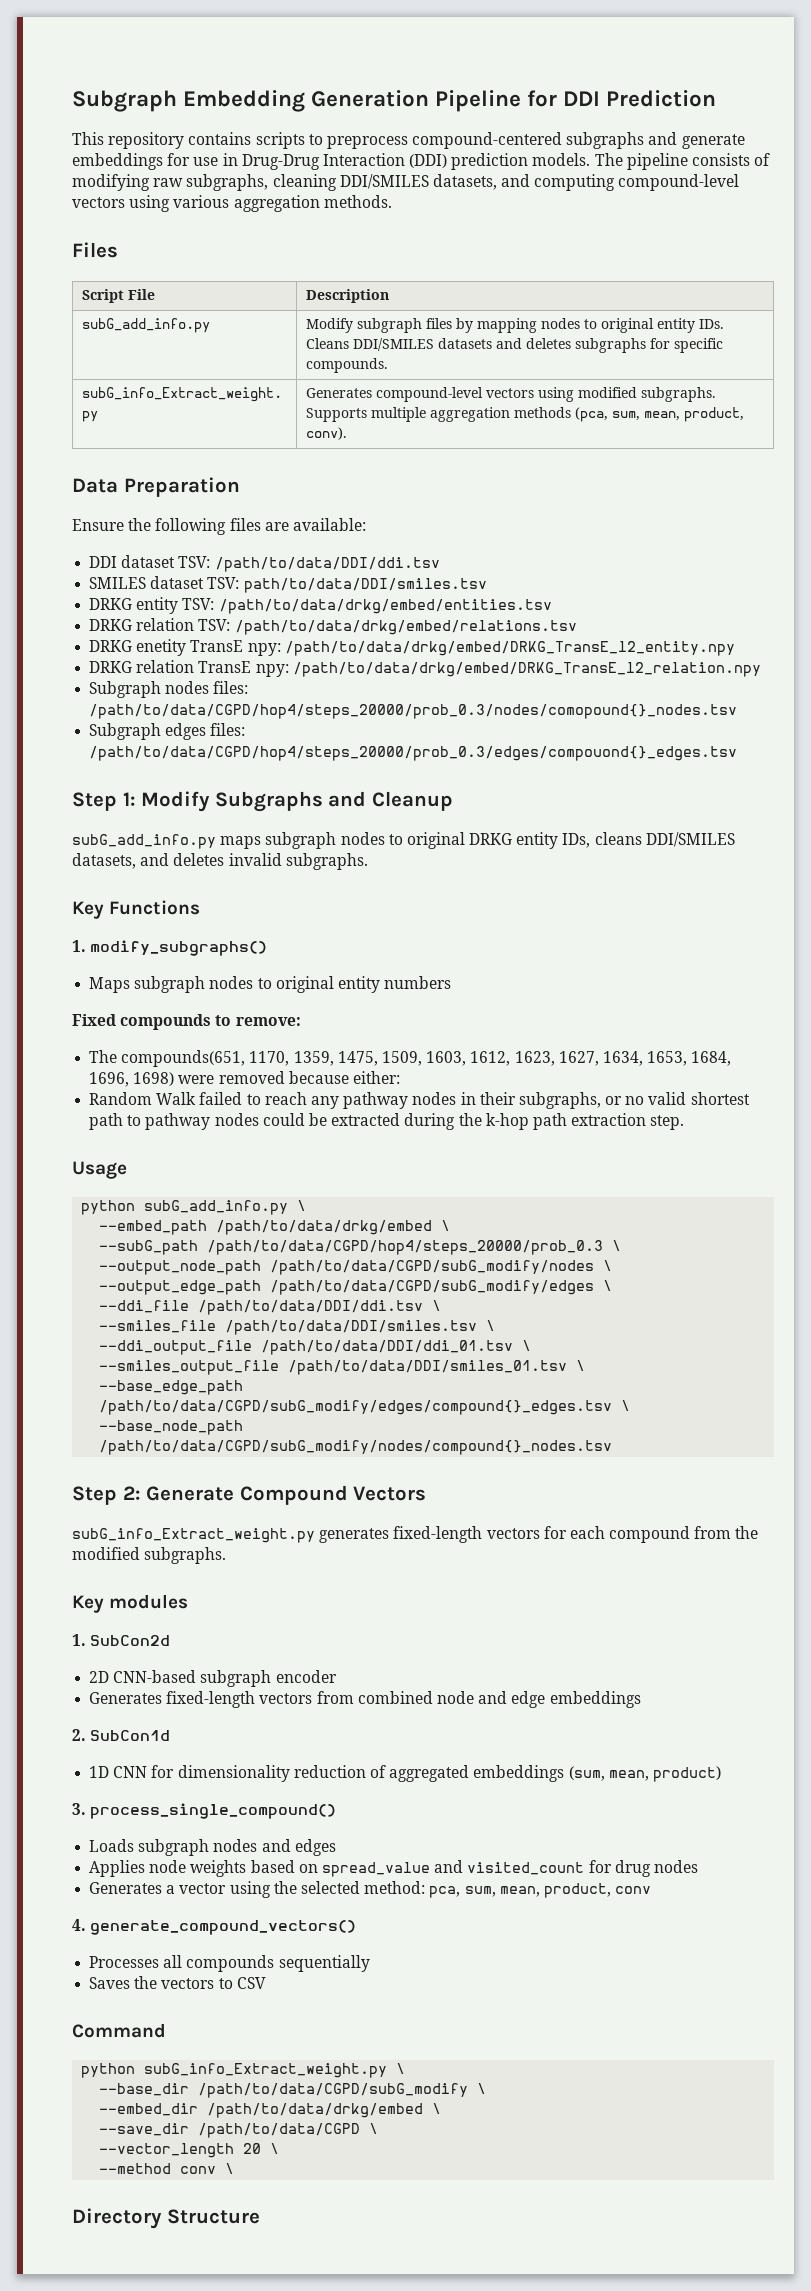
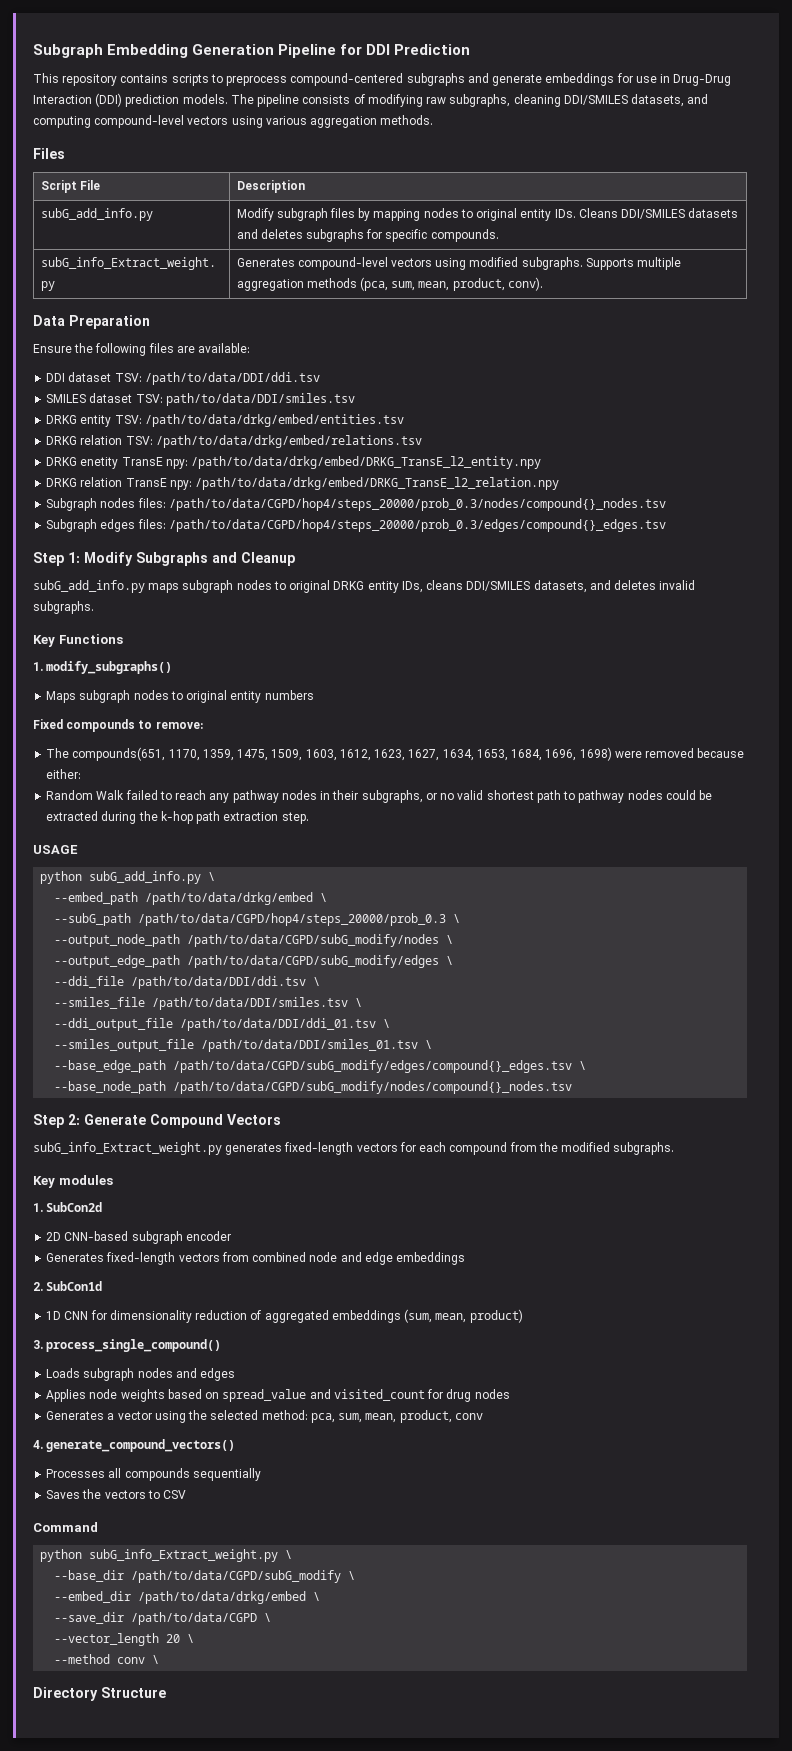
- Subgraph nodes files: /path/to/data/CGPD/hop4/steps_20000/prob_0.3/nodes/comopound{}_nodes.tsv
+ Subgraph nodes files: /path/to/data/CGPD/hop4/steps_20000/prob_0.3/nodes/compound{}_nodes.tsv
- Subgraph edges files: /path/to/data/CGPD/hop4/steps_20000/prob_0.3/edges/compouond{}_edges.tsv
+ Subgraph edges files: /path/to/data/CGPD/hop4/steps_20000/prob_0.3/edges/compound{}_edges.tsv
- Usage
+ USAGE

